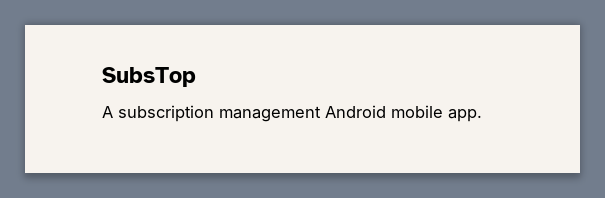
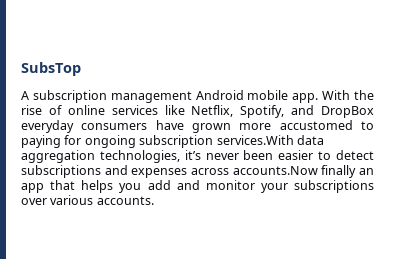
+ With the rise of online services like Netflix, Spotify, and DropBox everyday consumers have grown more accustomed to paying for ongoing subscription services.With data aggregation technologies, it’s never been easier to detect subscriptions and expenses across accounts.Now finally an app that helps you add and monitor your subscriptions over various accounts.

